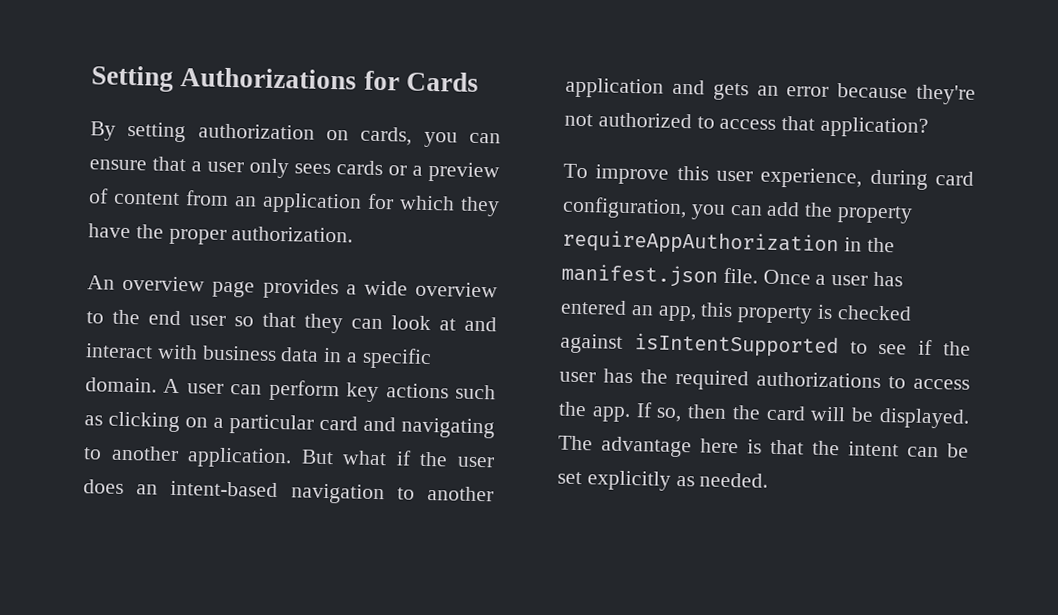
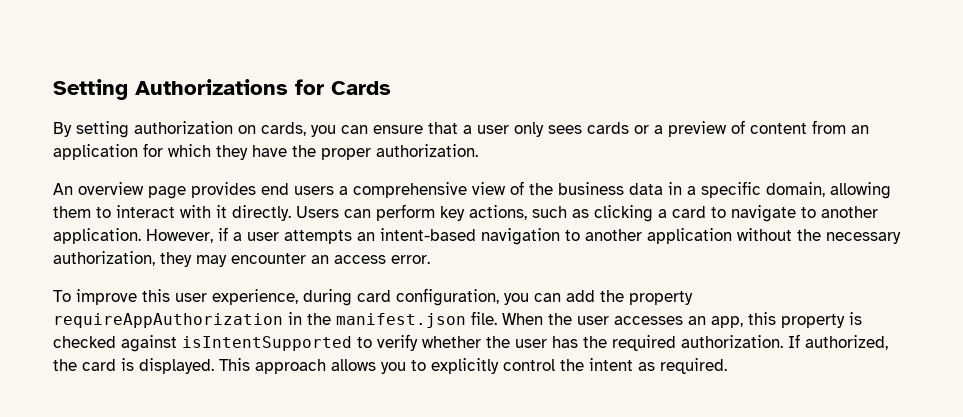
- An overview page provides a wide overview to the end user so that they can look at and interact with business data in a specific domain. A user can perform key actions such as clicking on a particular card and navigating to another application. But what if the user does an intent-based navigation to another application and gets an error because they're not authorized to access that application?
+ An overview page provides end users a comprehensive view of the business data in a specific domain, allowing them to interact with it directly. Users can perform key actions, such as clicking a card to navigate to another application. However, if a user attempts an intent-based navigation to another application without the necessary authorization, they may encounter an access error.
- Once a user has entered an app, this property is checked against isIntentSupported to see if the user has the required authorizations to access the app. If so, then the card will be displayed. The advantage here is that the intent can be set explicitly as needed.
+ When the user accesses an app, this property is checked against isIntentSupported to verify whether the user has the required authorization. If authorized, the card is displayed. This approach allows you to explicitly control the intent as required.

